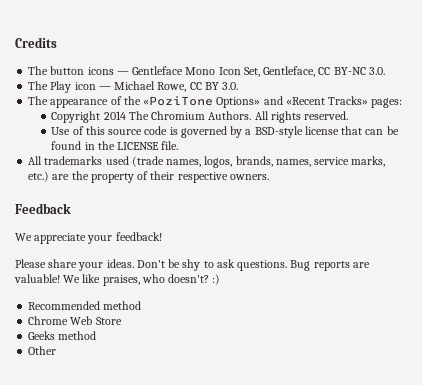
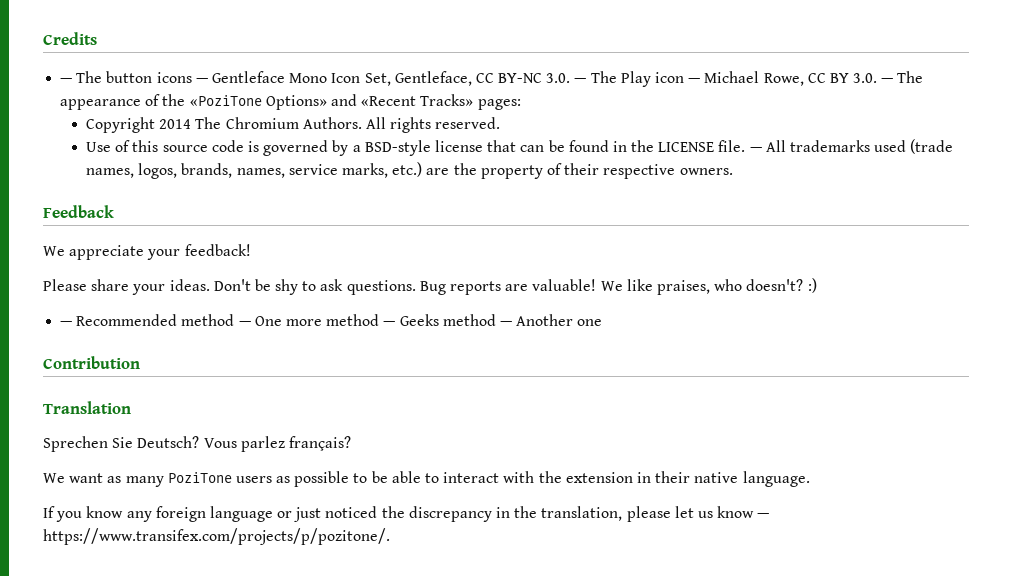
- The button icons — Gentleface Mono Icon Set, Gentleface, CC BY-NC 3.0.
- The Play icon — Michael Rowe, CC BY 3.0.
- The appearance of the «PoziTone Options» and «Recent Tracks» pages:
+ — The button icons — Gentleface Mono Icon Set, Gentleface, CC BY-NC 3.0. — The Play icon — Michael Rowe, CC BY 3.0. — The appearance of the «PoziTone Options» and «Recent Tracks» pages:
- Use of this source code is governed by a BSD-style license that can be found in the LICENSE file.
- All trademarks used (trade names, logos, brands, names, service marks, etc.) are the property of their respective owners.
+ Use of this source code is governed by a BSD-style license that can be found in the LICENSE file. — All trademarks used (trade names, logos, brands, names, service marks, etc.) are the property of their respective owners.
- Recommended method
- Chrome Web Store
- Geeks method
- Other
+ — Recommended method — One more method — Geeks method — Another one
+ Contribution
+ Translation
+ Sprechen Sie Deutsch? Vous parlez français?
+ We want as many PoziTone users as possible to be able to interact with the extension in their native language.
+ If you know any foreign language or just noticed the discrepancy in the translation, please let us know — https://www.transifex.com/projects/p/pozitone/.

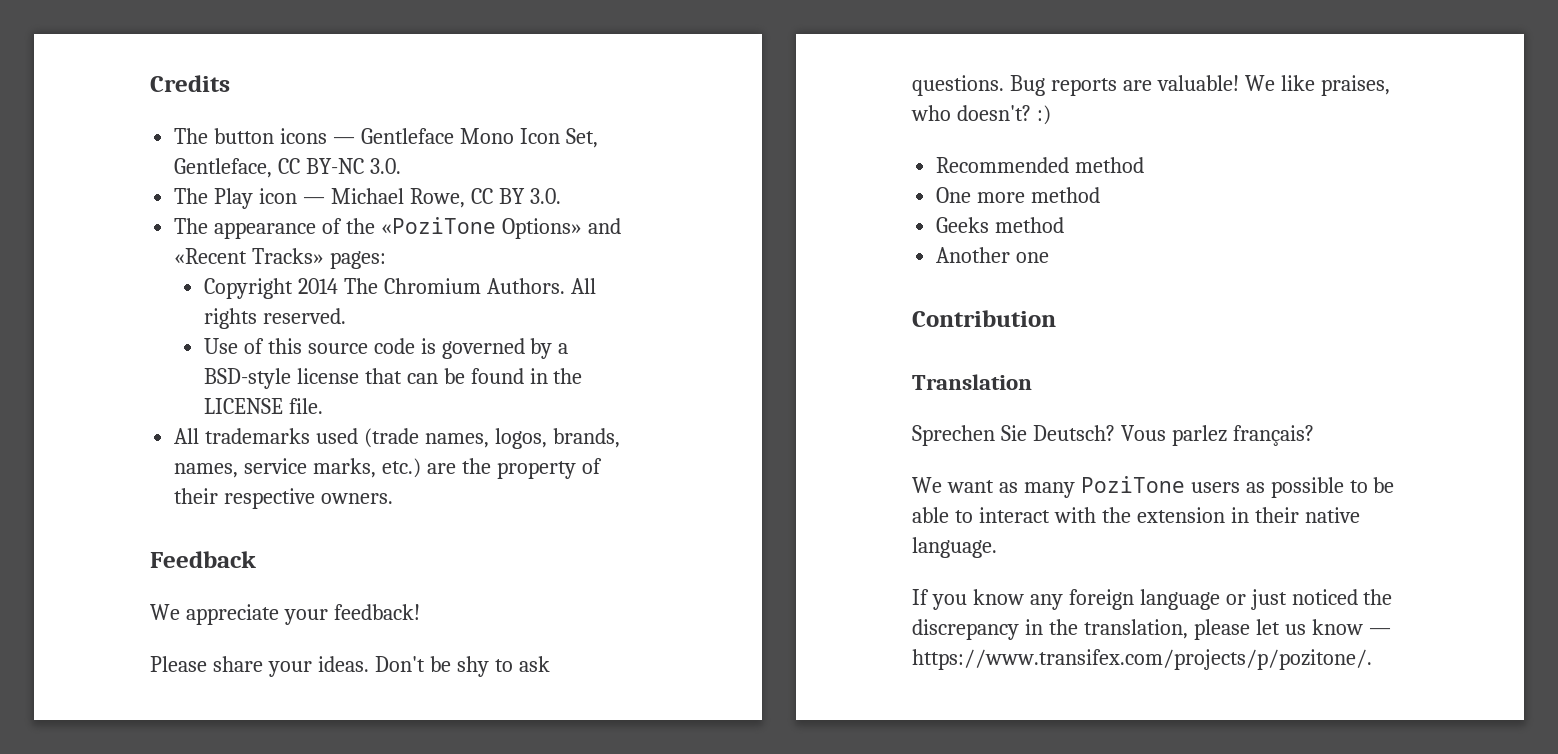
- — The button icons — Gentleface Mono Icon Set, Gentleface, CC BY-NC 3.0. — The Play icon — Michael Rowe, CC BY 3.0. — The appearance of the «PoziTone Options» and «Recent Tracks» pages:
+ The button icons — Gentleface Mono Icon Set, Gentleface, CC BY-NC 3.0.
+ The Play icon — Michael Rowe, CC BY 3.0.
+ The appearance of the «PoziTone Options» and «Recent Tracks» pages:
- Use of this source code is governed by a BSD-style license that can be found in the LICENSE file. — All trademarks used (trade names, logos, brands, names, service marks, etc.) are the property of their respective owners.
+ Use of this source code is governed by a BSD-style license that can be found in the LICENSE file.
+ All trademarks used (trade names, logos, brands, names, service marks, etc.) are the property of their respective owners.
- — Recommended method — One more method — Geeks method — Another one
+ Recommended method
+ One more method
+ Geeks method
+ Another one

